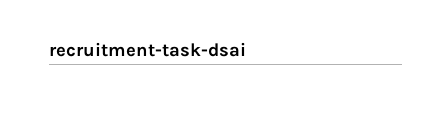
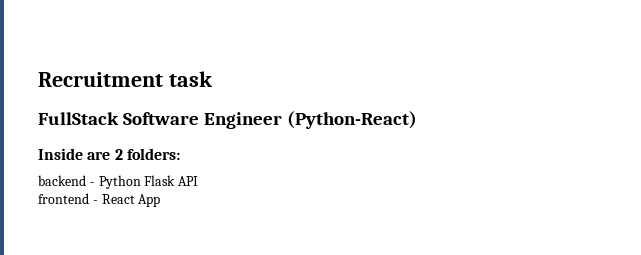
- recruitment-task-dsai
+ Recruitment task
+ FullStack Software Engineer (Python-React)
+ Inside are 2 folders:
+ backend - Python Flask API
+ frontend - React App

